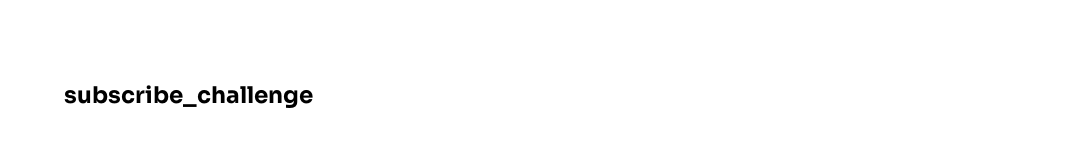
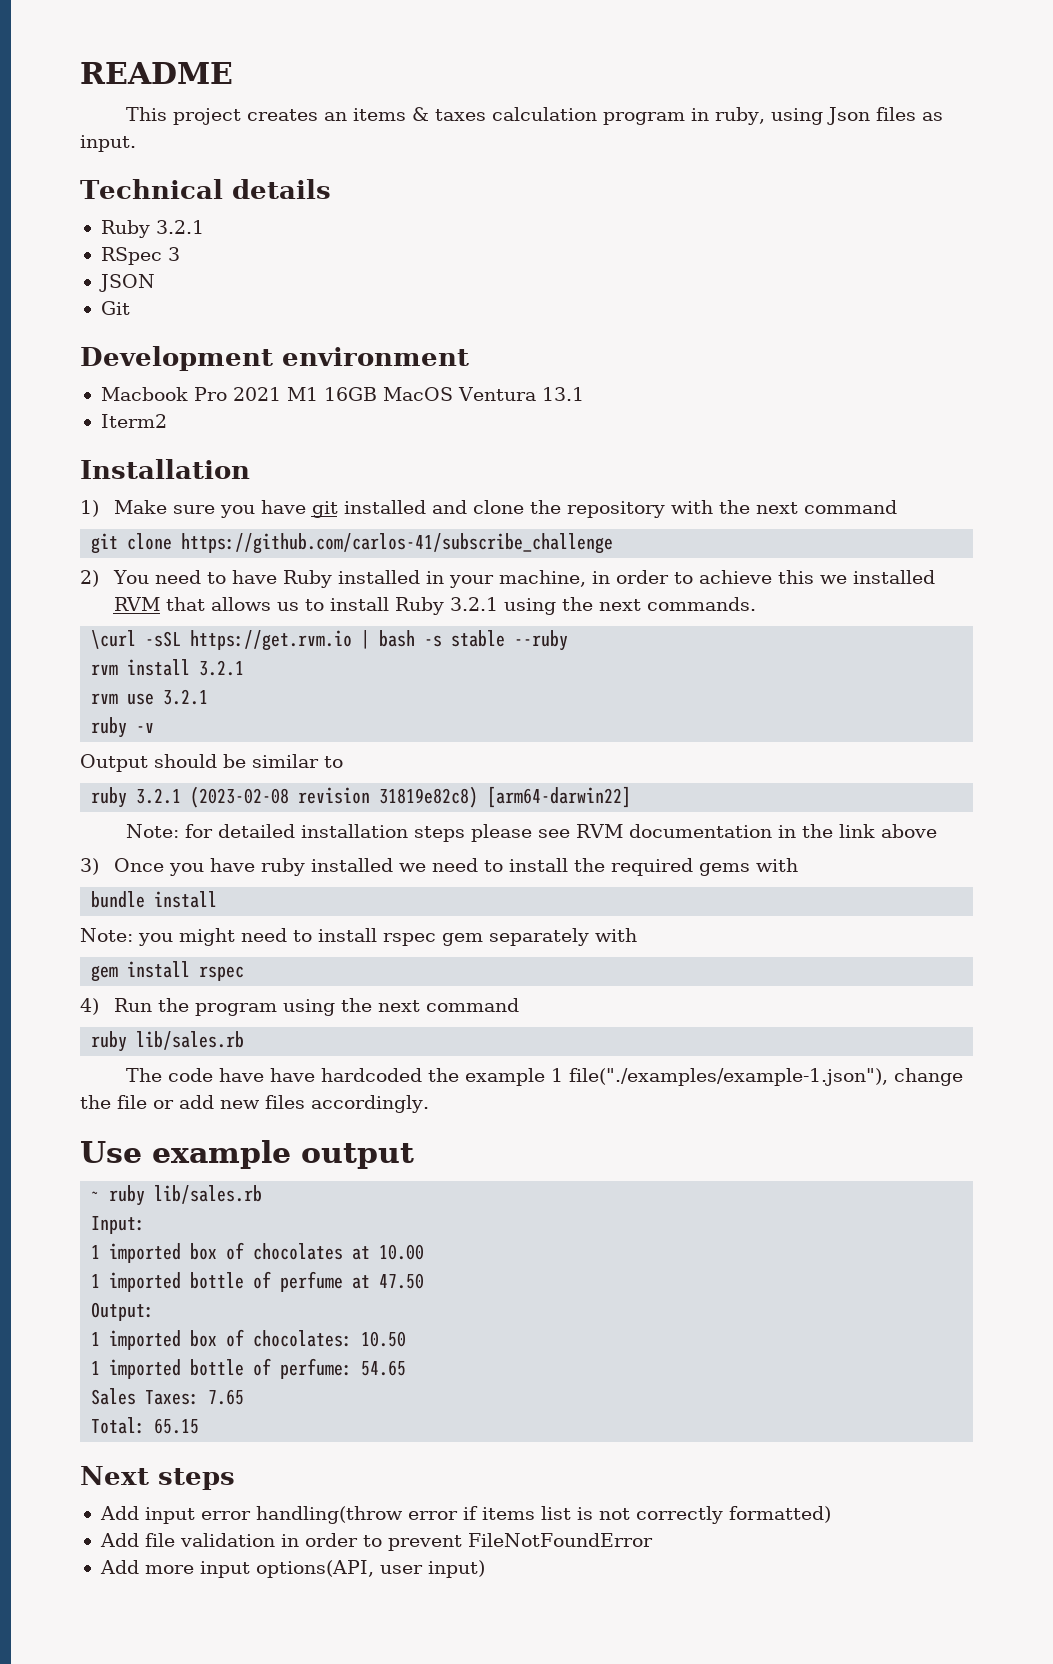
- subscribe_challenge
+ README
+ This project creates an items & taxes calculation program in ruby, using Json files as input.
+ Technical details
+ Ruby 3.2.1
+ RSpec 3
+ JSON
+ Git
+ Development environment
+ Macbook Pro 2021 M1 16GB MacOS Ventura 13.1
+ Iterm2
+ Installation
+ 1) Make sure you have git installed and clone the repository with the next command
+ git clone https://github.com/carlos-41/subscribe_challenge
+ 2) You need to have Ruby installed in your machine, in order to achieve this we installed RVM that allows us to install Ruby 3.2.1 using the next commands.
+ \curl -sSL https://get.rvm.io | bash -s stable --ruby
+ rvm install 3.2.1
+ rvm use 3.2.1
+ ruby -v
+ Output should be similar to
+ ruby 3.2.1 (2023-02-08 revision 31819e82c8) [arm64-darwin22]
+ Note: for detailed installation steps please see RVM documentation in the link above
+ 3) Once you have ruby installed we need to install the required gems with
+ bundle install
+ Note: you might need to install rspec gem separately with
+ gem install rspec
+ 4) Run the program using the next command
+ ruby lib/sales.rb
+ The code have have hardcoded the example 1 file("./examples/example-1.json"), change the file or add new files accordingly.
+ Use example output
+ ~ ruby lib/sales.rb
+ Input:
+ 1 imported box of chocolates at 10.00
+ 1 imported bottle of perfume at 47.50
+ Output:
+ 1 imported box of chocolates: 10.50
+ 1 imported bottle of perfume: 54.65
+ Sales Taxes: 7.65
+ Total: 65.15
+ Next steps
+ Add input error handling(throw error if items list is not correctly formatted)
+ Add file validation in order to prevent FileNotFoundError
+ Add more input options(API, user input)

